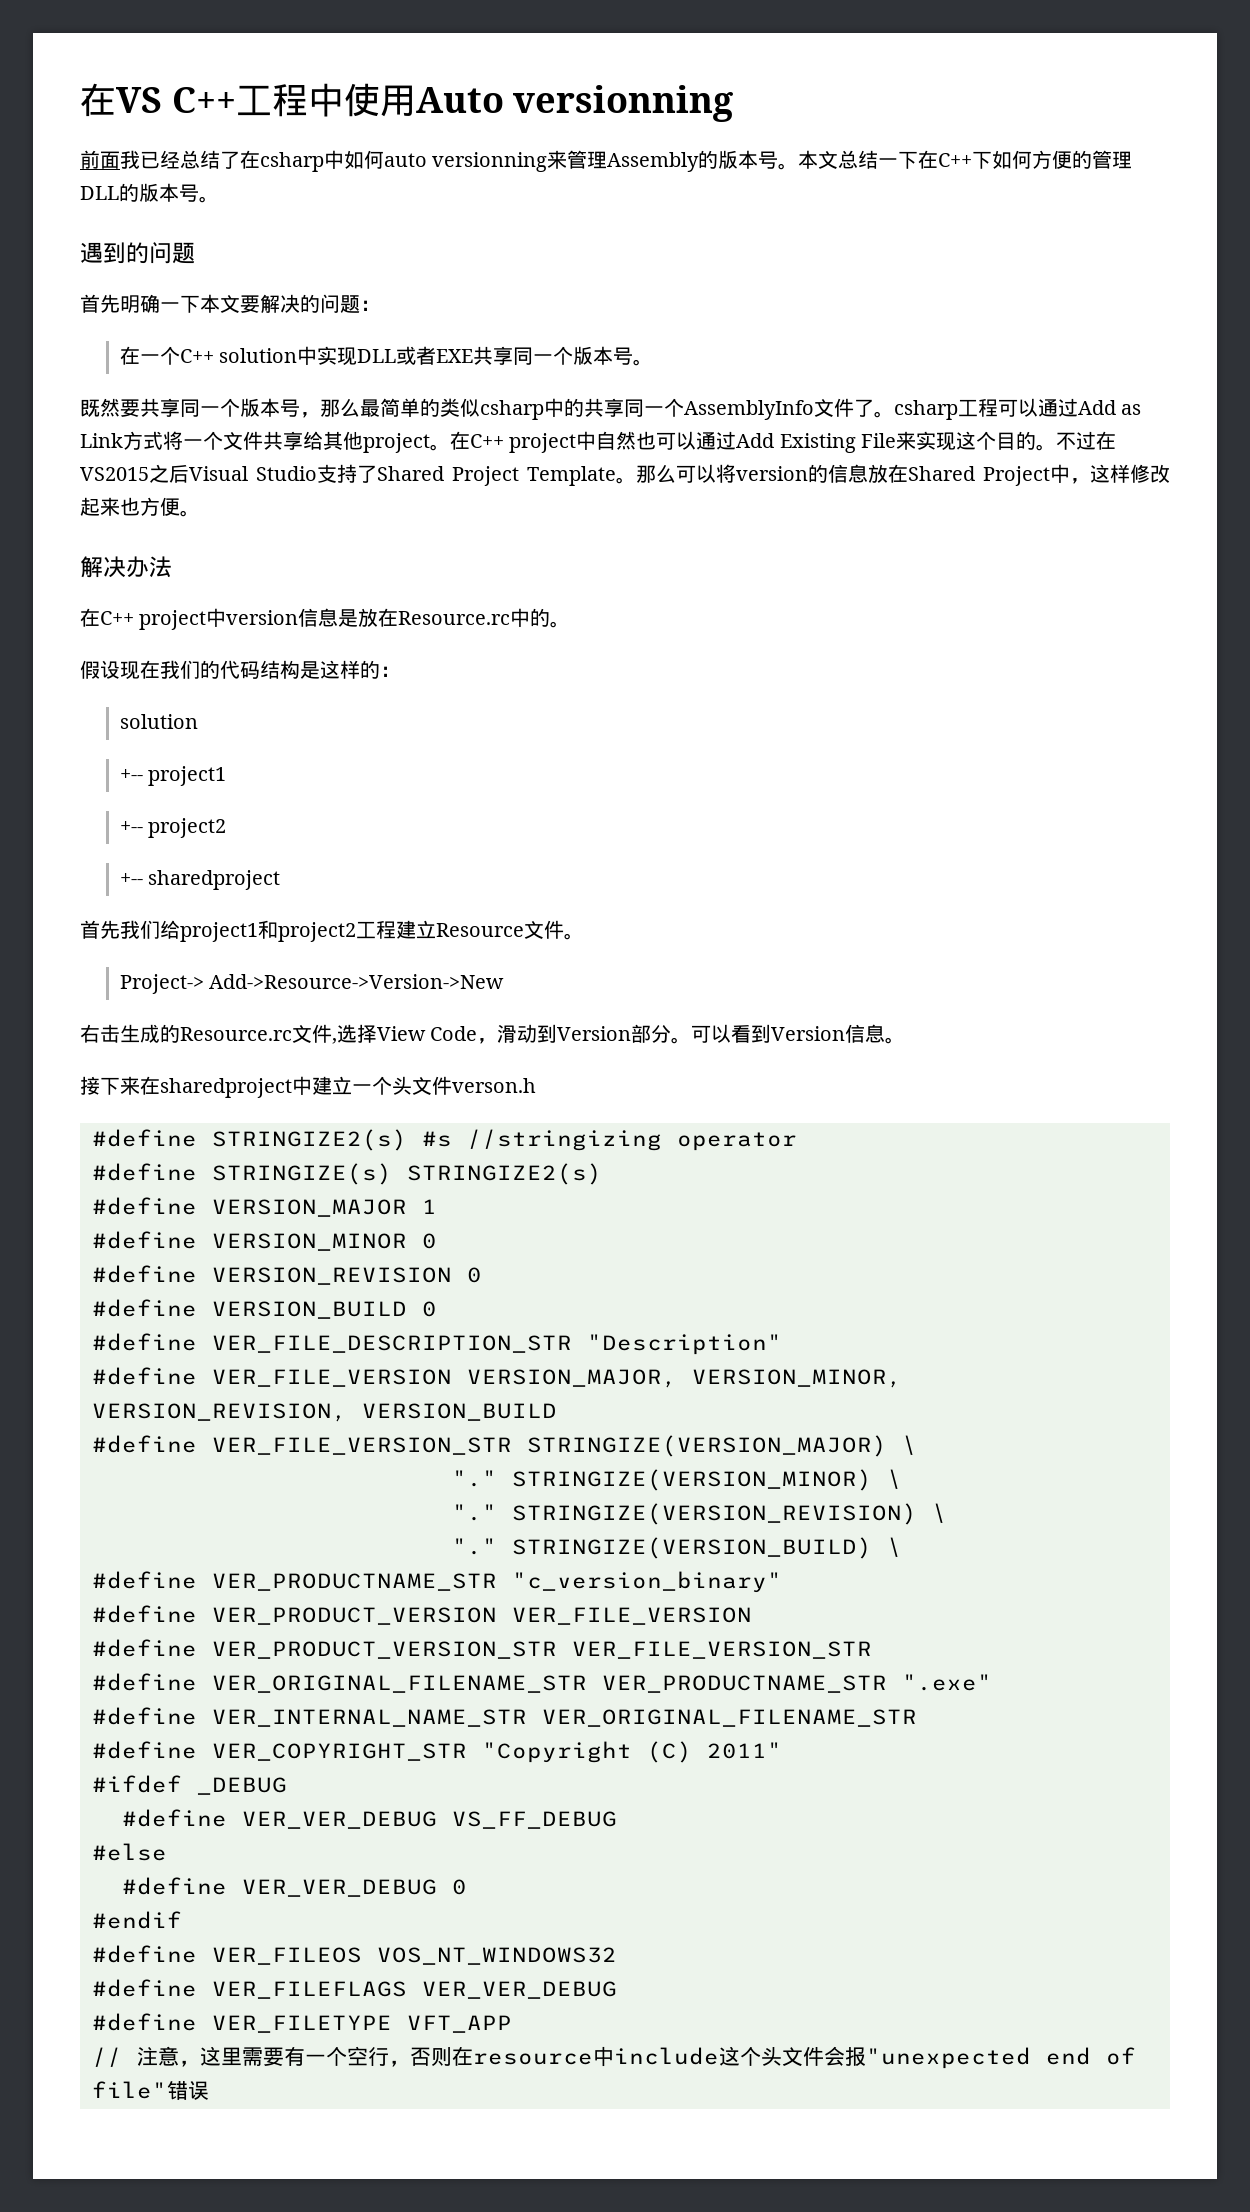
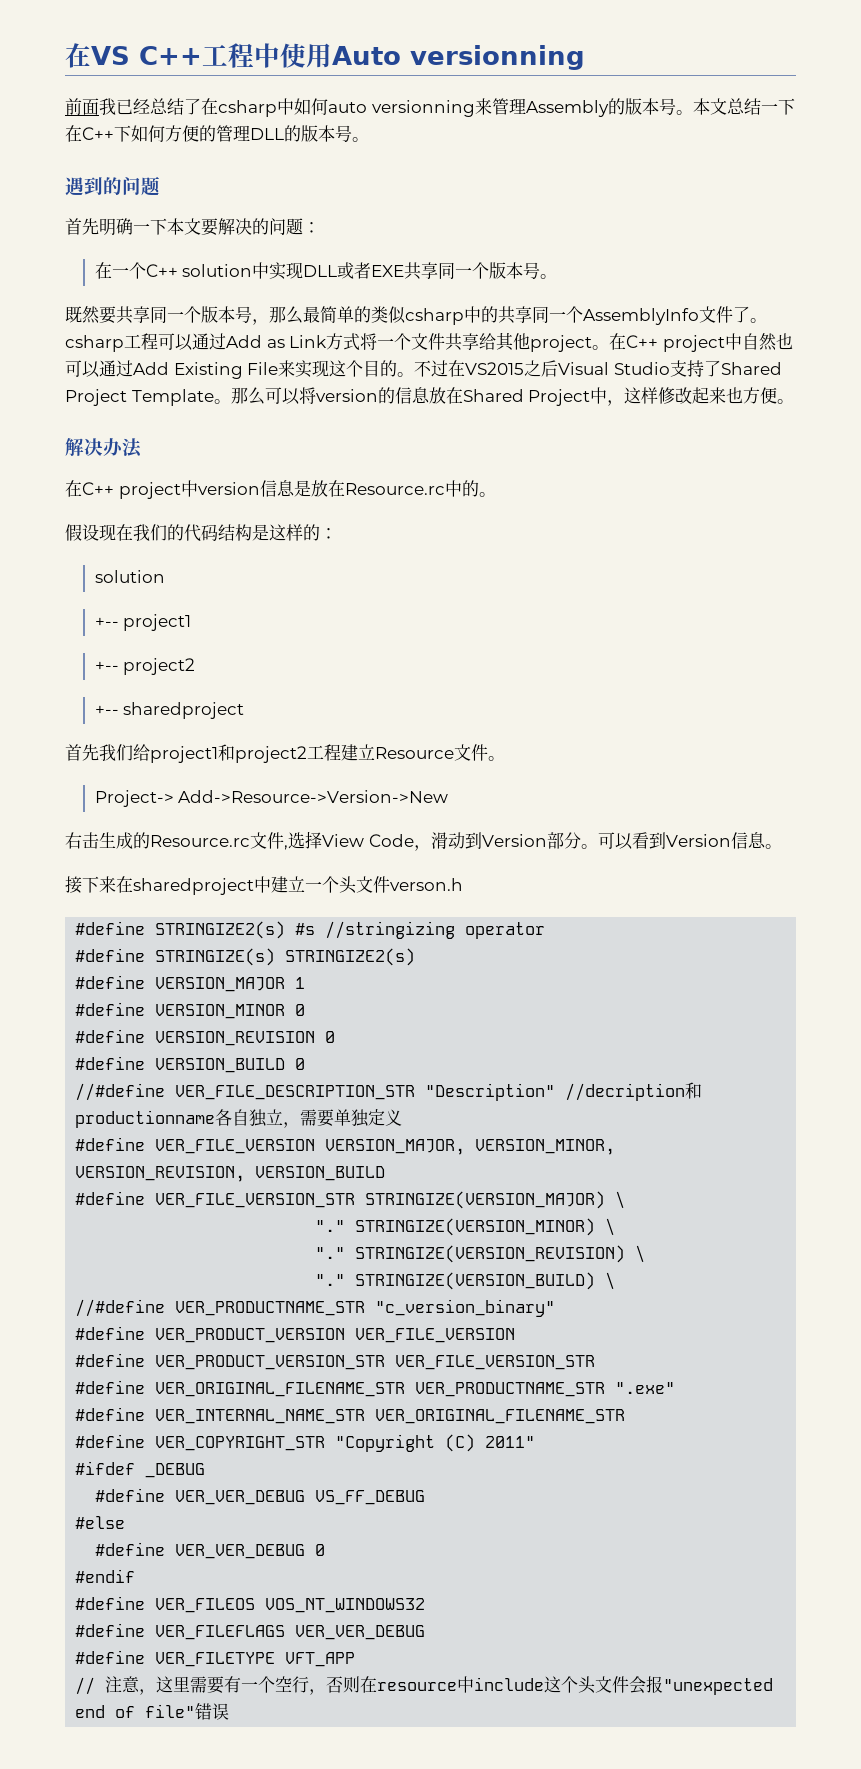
- #define VER_FILE_DESCRIPTION_STR "Description"
+ //#define VER_FILE_DESCRIPTION_STR "Description" //decription和productionname各自独立，需要单独定义
- #define VER_PRODUCTNAME_STR "c_version_binary"
+ //#define VER_PRODUCTNAME_STR "c_version_binary"

